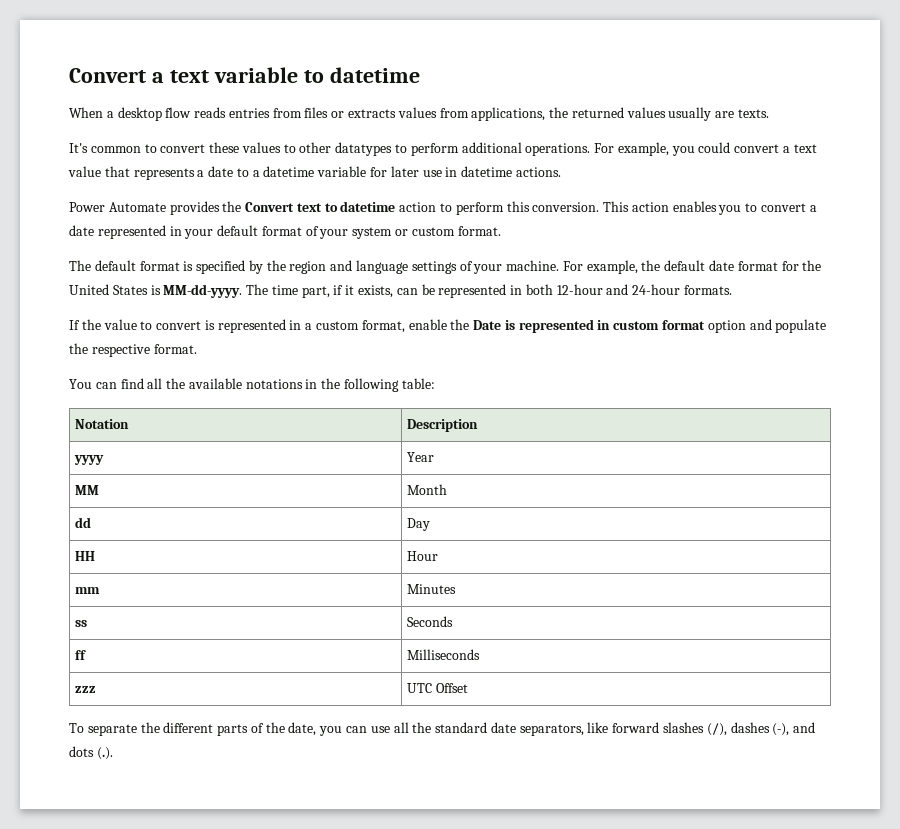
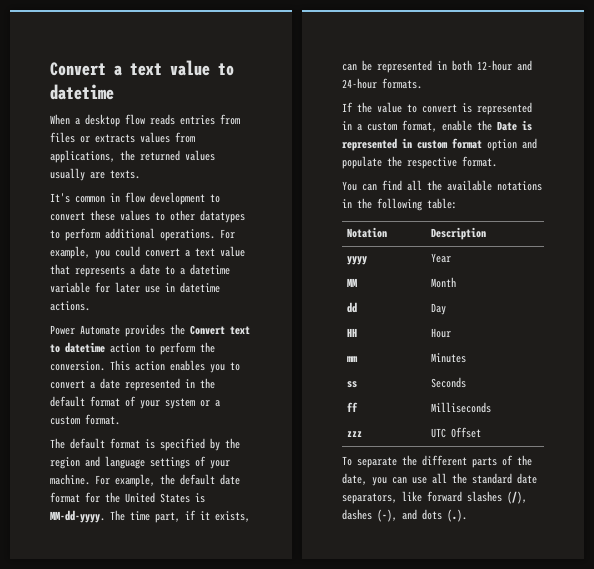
- Convert a text variable to datetime
+ Convert a text value to datetime
- It's common to convert these values to other datatypes to perform additional operations.
+ It's common in flow development to convert these values to other datatypes to perform additional operations.
- Power Automate provides the Convert text to datetime action to perform this conversion.
+ Power Automate provides the Convert text to datetime action to perform the conversion.
- This action enables you to convert a date represented in your default format of your system or custom format.
+ This action enables you to convert a date represented in the default format of your system or a custom format.

